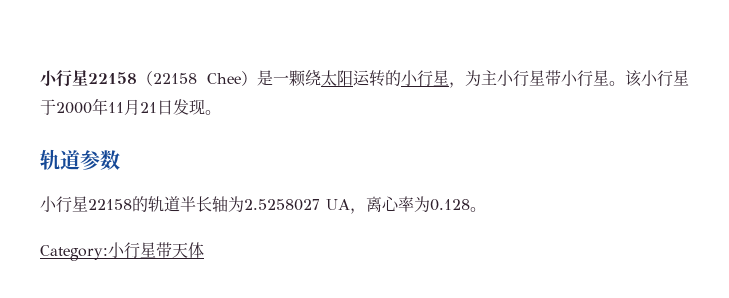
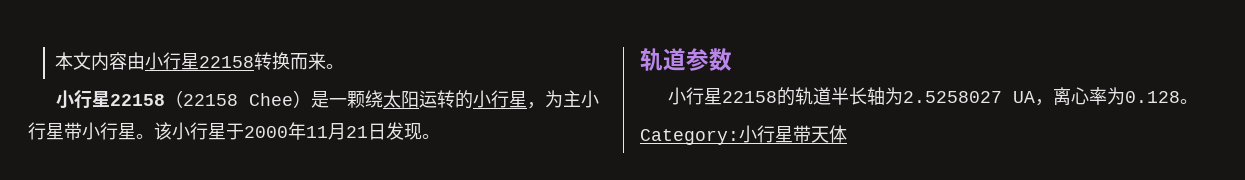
+ 本文内容由小行星22158转换而来。

